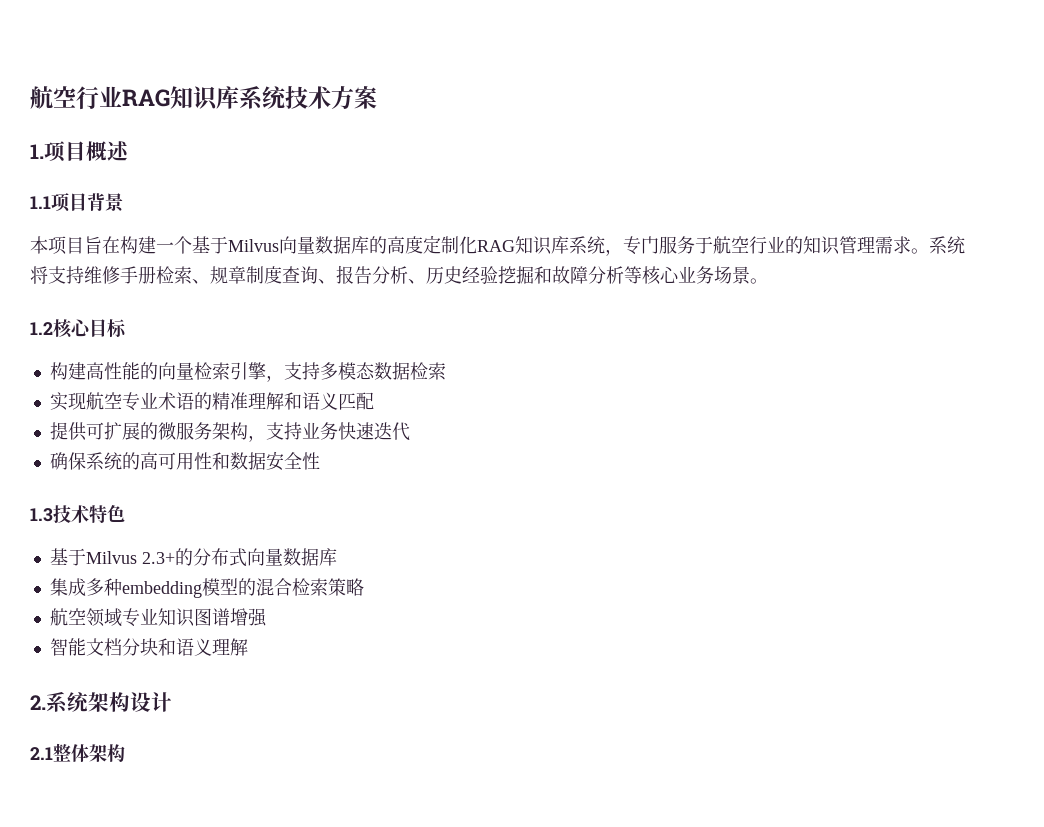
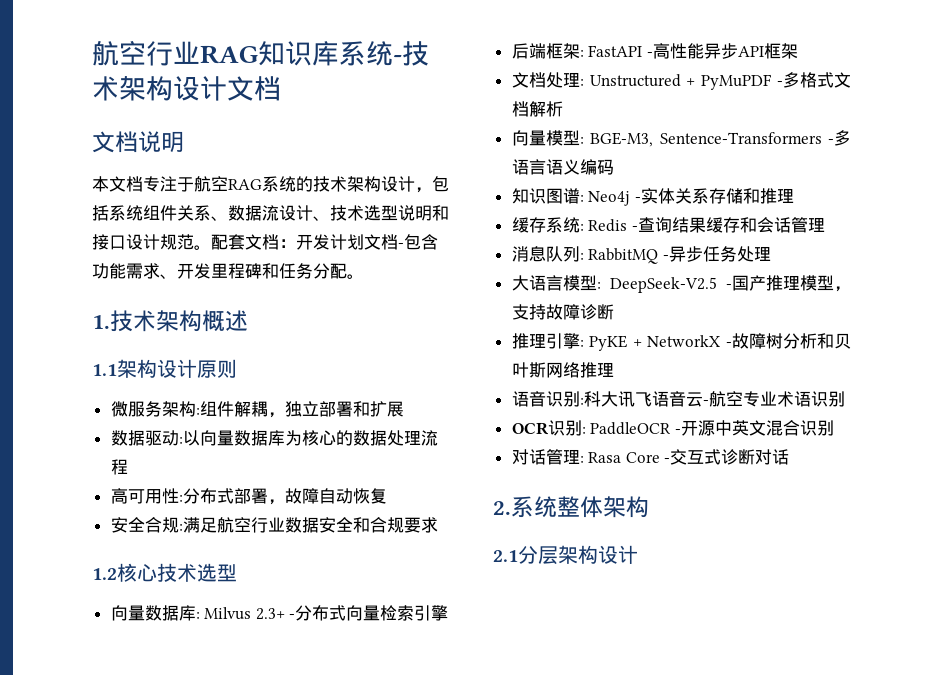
- 航空行业RAG知识库系统技术方案
+ 航空行业RAG知识库系统-技术架构设计文档
+ 文档说明
+ 本文档专注于航空RAG系统的技术架构设计，包括系统组件关系、数据流设计、技术选型说明和接口设计规范。配套文档：开发计划文档-包含功能需求、开发里程碑和任务分配。
- 1.项目概述
+ 1.技术架构概述
- 1.1项目背景
- 本项目旨在构建一个基于Milvus向量数据库的高度定制化RAG知识库系统，专门服务于航空行业的知识管理需求。系统将支持维修手册检索、规章制度查询、报告分析、历史经验挖掘和故障分析等核心业务场景。
- 1.2核心目标
- 构建高性能的向量检索引擎，支持多模态数据检索
- 实现航空专业术语的精准理解和语义匹配
- 提供可扩展的微服务架构，支持业务快速迭代
- 确保系统的高可用性和数据安全性
- 1.3技术特色
- 基于Milvus 2.3+的分布式向量数据库
- 集成多种embedding模型的混合检索策略
- 航空领域专业知识图谱增强
- 智能文档分块和语义理解
- 2.系统架构设计
- 2.1整体架构
+ 1.1架构设计原则
+ 微服务架构:组件解耦，独立部署和扩展
+ 数据驱动:以向量数据库为核心的数据处理流程
+ 高可用性:分布式部署，故障自动恢复
+ 安全合规:满足航空行业数据安全和合规要求
+ 1.2核心技术选型
+ 向量数据库: Milvus 2.3+ -分布式向量检索引擎
+ 后端框架: FastAPI -高性能异步API框架
+ 文档处理: Unstructured + PyMuPDF -多格式文档解析
+ 向量模型: BGE-M3, Sentence-Transformers -多语言语义编码
+ 知识图谱: Neo4j -实体关系存储和推理
+ 缓存系统: Redis -查询结果缓存和会话管理
+ 消息队列: RabbitMQ -异步任务处理
+ 大语言模型: DeepSeek-V2.5 -国产推理模型，支持故障诊断
+ 推理引擎: PyKE + NetworkX -故障树分析和贝叶斯网络推理
+ 语音识别:科大讯飞语音云-航空专业术语识别
+ OCR识别: PaddleOCR -开源中英文混合识别
+ 对话管理: Rasa Core -交互式诊断对话
+ 2.系统整体架构
+ 2.1分层架构设计

